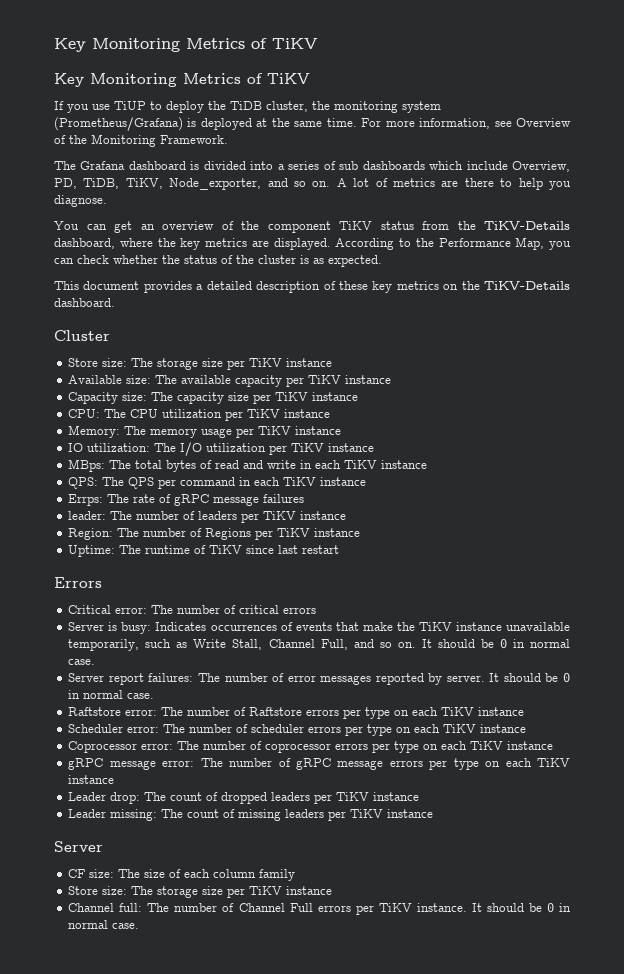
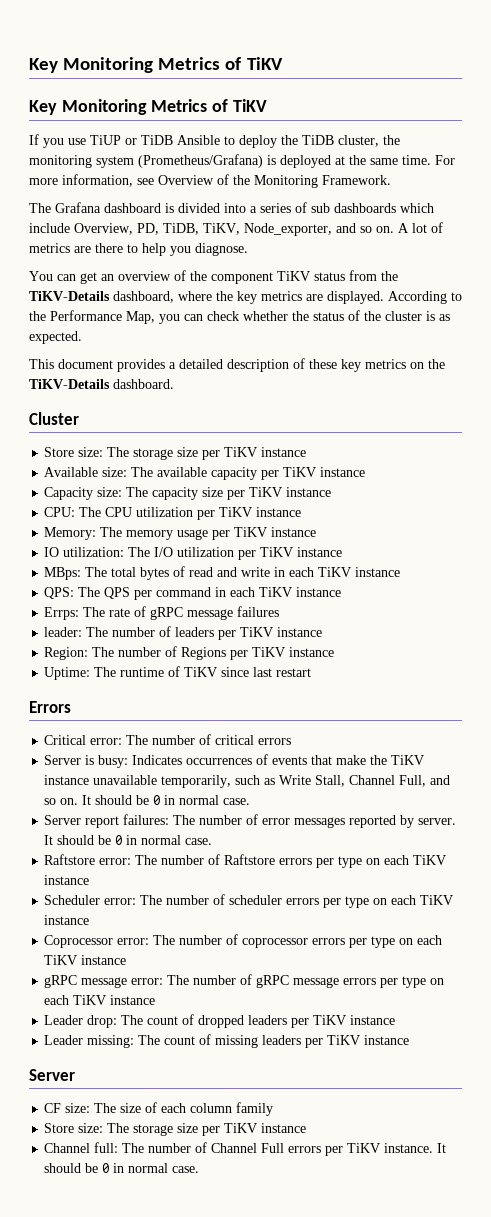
- If you use TiUP to deploy the TiDB cluster, the monitoring system (Prometheus/Grafana) is deployed at the same time.
+ If you use TiUP or TiDB Ansible to deploy the TiDB cluster, the monitoring system (Prometheus/Grafana) is deployed at the same time.

